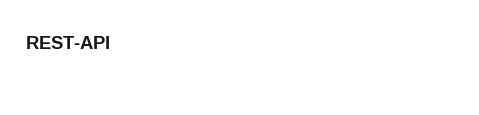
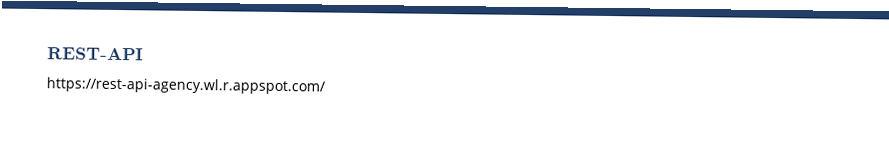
+ https://rest-api-agency.wl.r.appspot.com/

